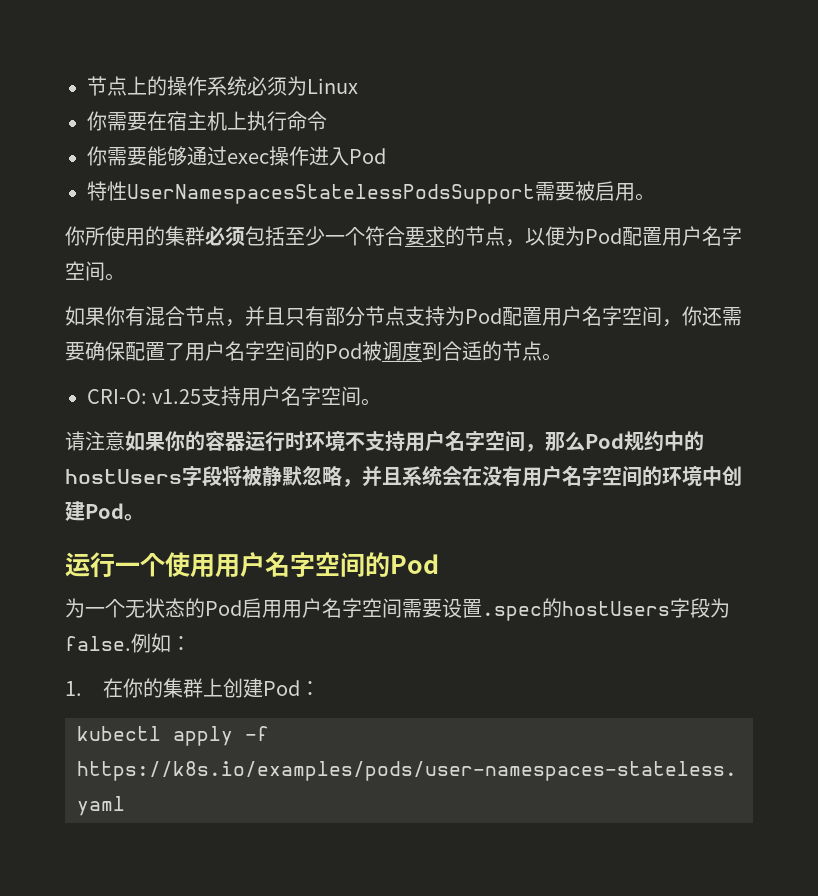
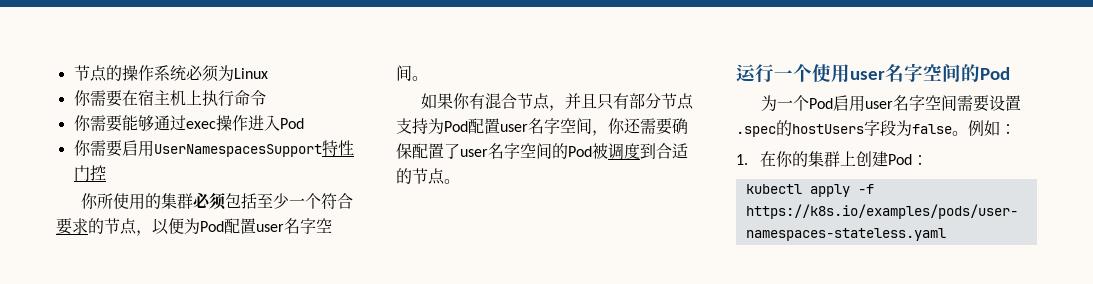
- 节点上的操作系统必须为Linux
+ 节点的操作系统必须为Linux
- 特性UserNamespacesStatelessPodsSupport需要被启用。
+ 你需要启用UserNamespacesSupport特性门控
- 你所使用的集群必须包括至少一个符合要求的节点，以便为Pod配置用户名字空间。
+ 你所使用的集群必须包括至少一个符合要求的节点，以便为Pod配置user名字空间。
- 如果你有混合节点，并且只有部分节点支持为Pod配置用户名字空间，你还需要确保配置了用户名字空间的Pod被调度到合适的节点。
+ 如果你有混合节点，并且只有部分节点支持为Pod配置user名字空间，你还需要确保配置了user名字空间的Pod被调度到合适的节点。
- CRI-O: v1.25支持用户名字空间。
- 请注意如果你的容器运行时环境不支持用户名字空间，那么Pod规约中的hostUsers字段将被静默忽略，并且系统会在没有用户名字空间的环境中创建Pod。
- 运行一个使用用户名字空间的Pod
+ 运行一个使用user名字空间的Pod
- 为一个无状态的Pod启用用户名字空间需要设置.spec的hostUsers字段为false.
+ 为一个Pod启用user名字空间需要设置.spec的hostUsers字段为false。

